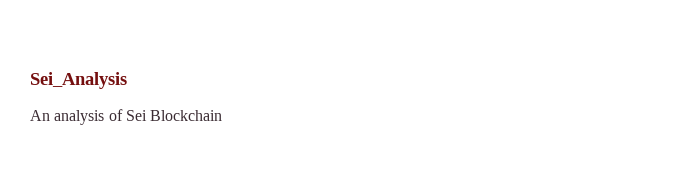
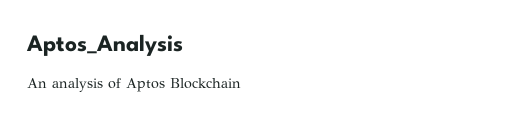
- Sei_Analysis
+ Aptos_Analysis
- An analysis of Sei Blockchain
+ An analysis of Aptos Blockchain

